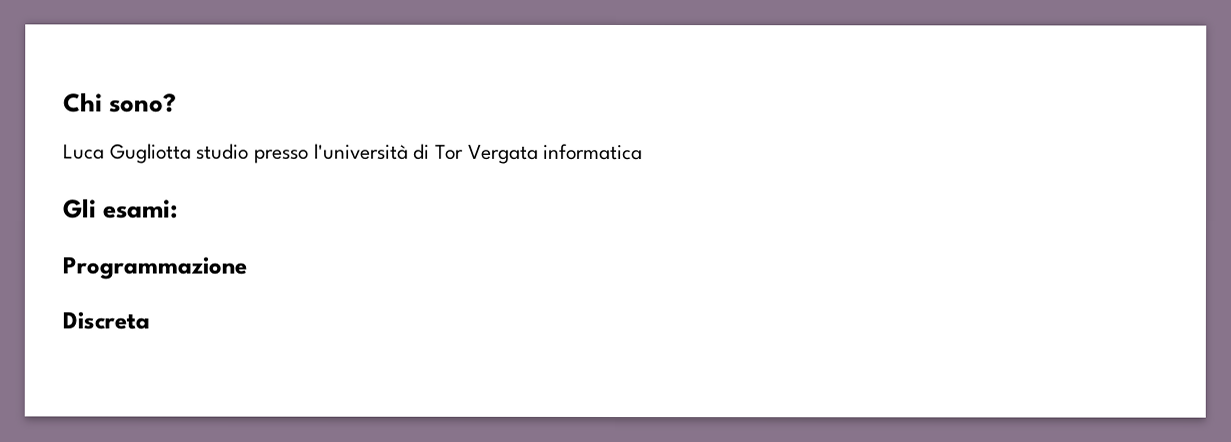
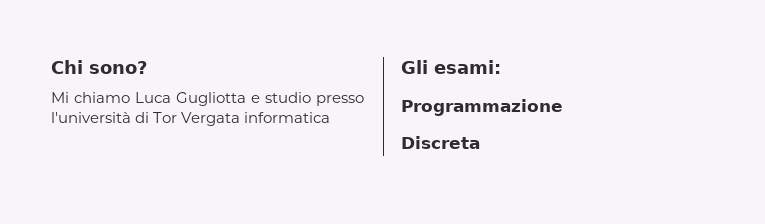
- Luca Gugliotta studio presso l'università di Tor Vergata informatica
+ Mi chiamo Luca Gugliotta e studio presso l'università di Tor Vergata informatica

